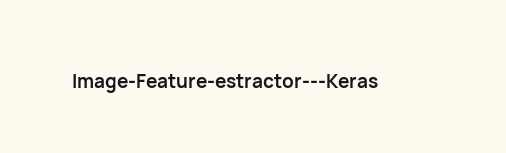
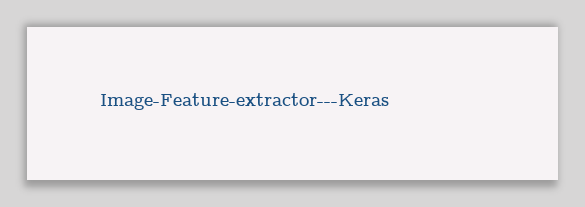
- Image-Feature-estractor---Keras
+ Image-Feature-extractor---Keras

